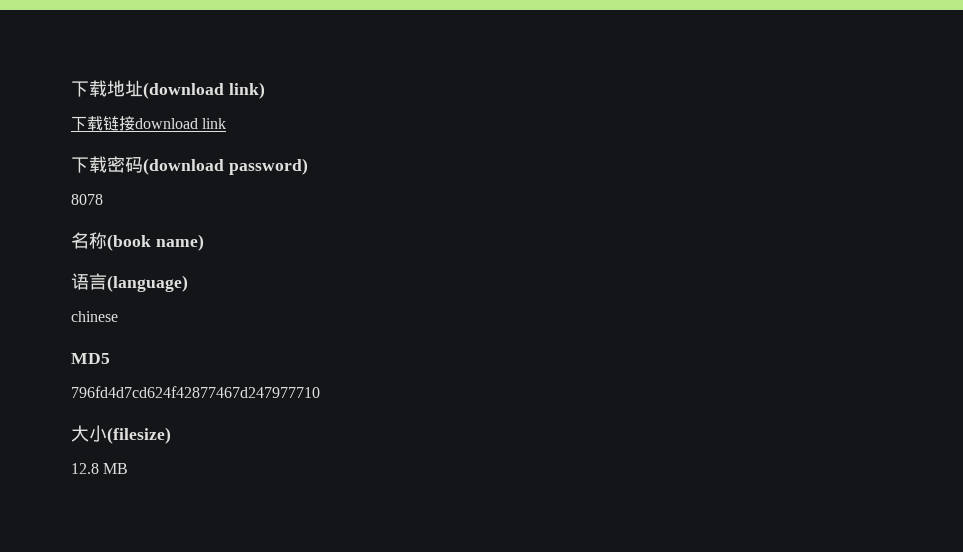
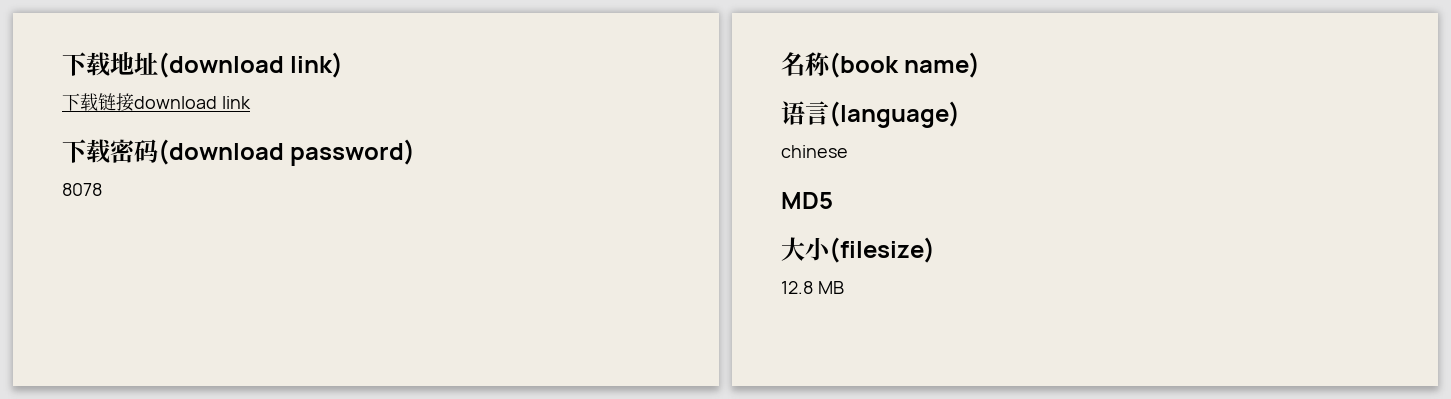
- 796fd4d7cd624f42877467d247977710

